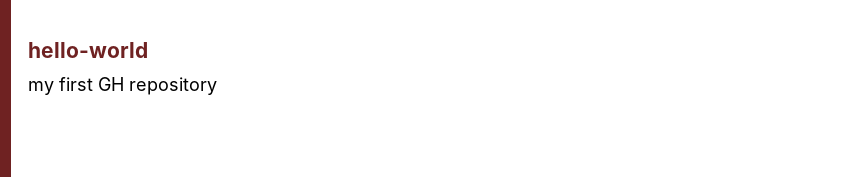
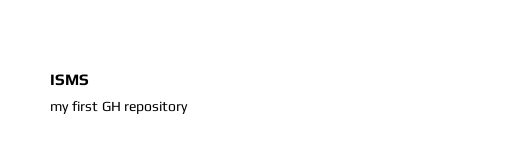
- hello-world
+ ISMS

